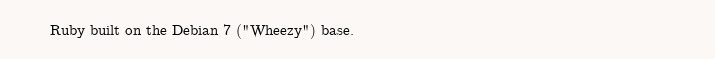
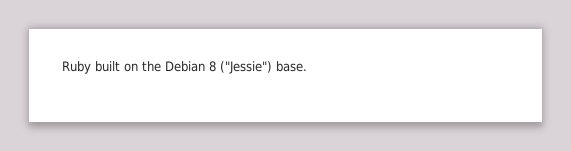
- Ruby built on the Debian 7 ("Wheezy") base.
+ Ruby built on the Debian 8 ("Jessie") base.

